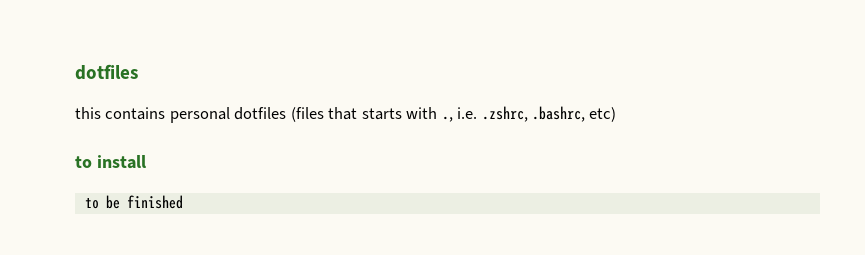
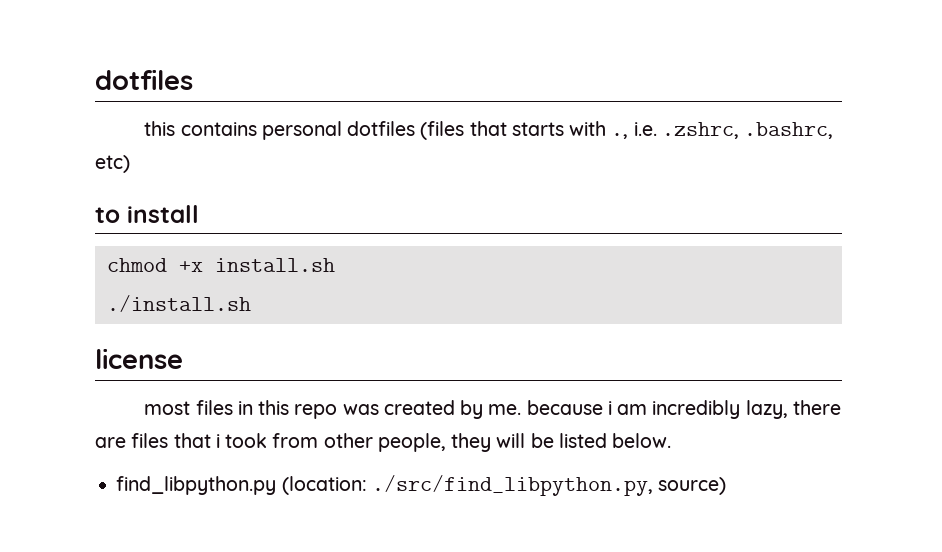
- to be finished
+ chmod +x install.sh
+ ./install.sh
+ license
+ most files in this repo was created by me. because i am incredibly lazy, there are files that i took from other people, they will be listed below.
+ find_libpython.py (location: ./src/find_libpython.py, source)

